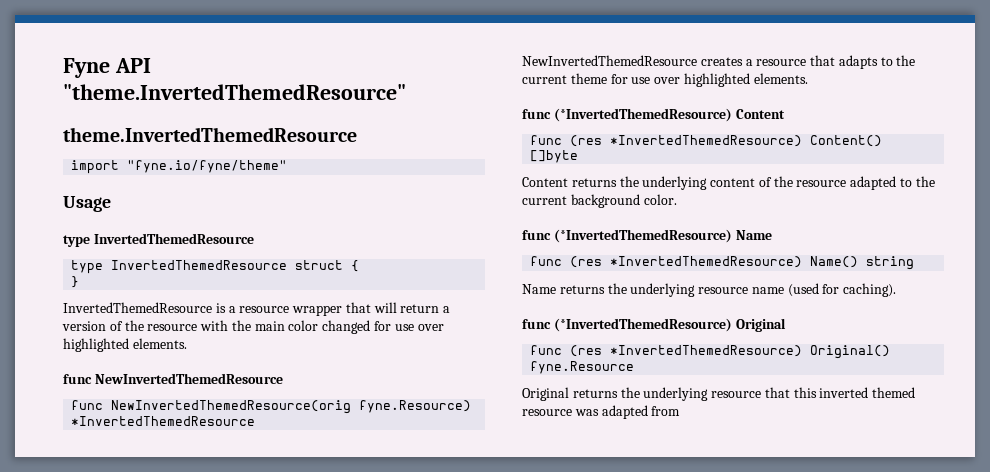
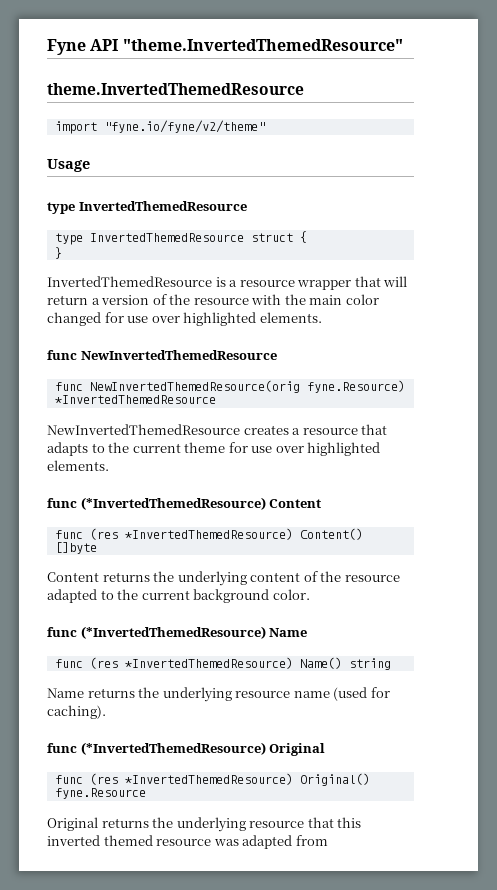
- import "fyne.io/fyne/theme"
+ import "fyne.io/fyne/v2/theme"

